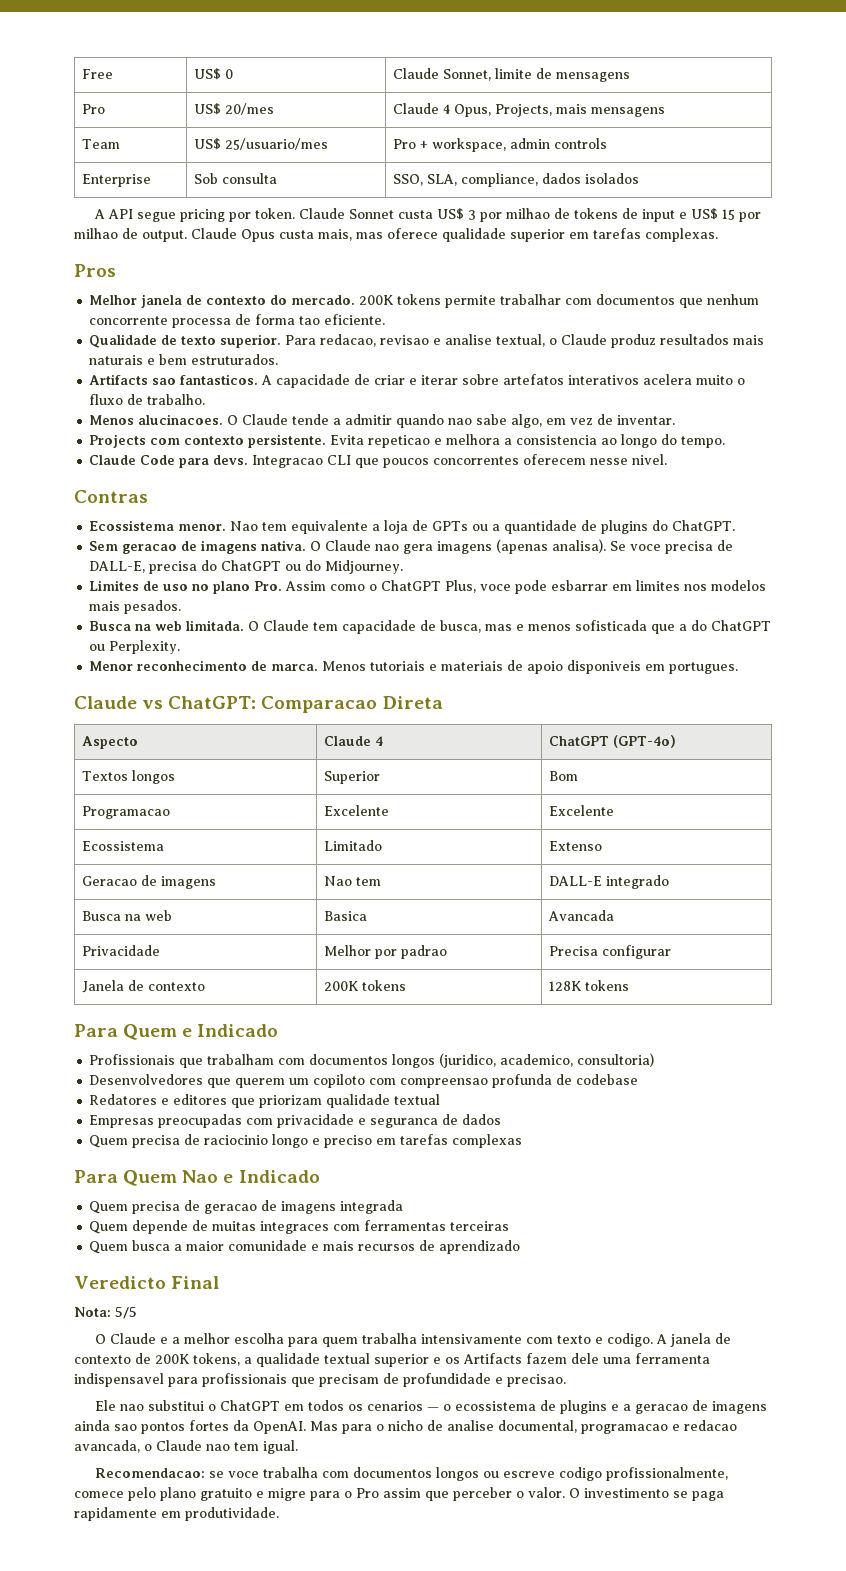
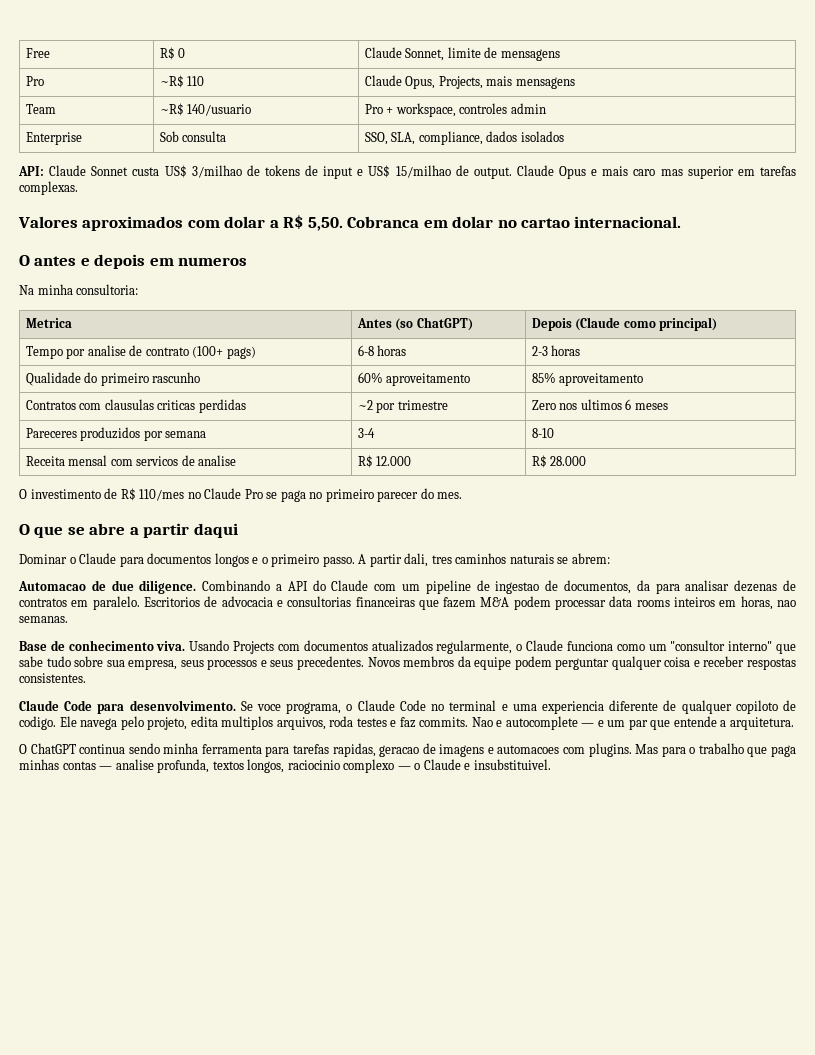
- Free | US$ 0 | Claude Sonnet, limite de mensagens
+ Free | R$ 0 | Claude Sonnet, limite de mensagens
- Pro | US$ 20/mes | Claude 4 Opus, Projects, mais mensagens
+ Pro | ~R$ 110 | Claude Opus, Projects, mais mensagens
- Team | US$ 25/usuario/mes | Pro + workspace, admin controls
+ Team | ~R$ 140/usuario | Pro + workspace, controles admin
- A API segue pricing por token. Claude Sonnet custa US$ 3 por milhao de tokens de input e US$ 15 por milhao de output.
+ API: Claude Sonnet custa US$ 3/milhao de tokens de input e US$ 15/milhao de output.
- Claude Opus custa mais, mas oferece qualidade superior em tarefas complexas.
+ Claude Opus e mais caro mas superior em tarefas complexas.
- Pros
- Melhor janela de contexto do mercado. 200K tokens permite trabalhar com documentos que nenhum concorrente processa de forma tao eficiente.
- Qualidade de texto superior. Para redacao, revisao e analise textual, o Claude produz resultados mais naturais e bem estruturados.
- Artifacts sao fantasticos. A capacidade de criar e iterar sobre artefatos interativos acelera muito o fluxo de trabalho.
- Menos alucinacoes. O Claude tende a admitir quando nao sabe algo, em vez de inventar.
- Projects com contexto persistente. Evita repeticao e melhora a consistencia ao longo do tempo.
- Claude Code para devs. Integracao CLI que poucos concorrentes oferecem nesse nivel.
- Contras
- Ecossistema menor. Nao tem equivalente a loja de GPTs ou a quantidade de plugins do ChatGPT.
- Sem geracao de imagens nativa. O Claude nao gera imagens (apenas analisa). Se voce precisa de DALL-E, precisa do ChatGPT ou do Midjourney.
- Limites de uso no plano Pro. Assim como o ChatGPT Plus, voce pode esbarrar em limites nos modelos mais pesados.
- Busca na web limitada. O Claude tem capacidade de busca, mas e menos sofisticada que a do ChatGPT ou Perplexity.
- Menor reconhecimento de marca. Menos tutoriais e materiais de apoio disponiveis em portugues.
- Claude vs ChatGPT: Comparacao Direta
- Aspecto | Claude 4 | ChatGPT (GPT-4o)
- Textos longos | Superior | Bom
- Programacao | Excelente | Excelente
- Ecossistema | Limitado | Extenso
- Geracao de imagens | Nao tem | DALL-E integrado
- Busca na web | Basica | Avancada
- Privacidade | Melhor por padrao | Precisa configurar
- Janela de contexto | 200K tokens | 128K tokens
- Para Quem e Indicado
- Profissionais que trabalham com documentos longos (juridico, academico, consultoria)
- Desenvolvedores que querem um copiloto com compreensao profunda de codebase
- Redatores e editores que priorizam qualidade textual
- Empresas preocupadas com privacidade e seguranca de dados
- Quem precisa de raciocinio longo e preciso em tarefas complexas
- Para Quem Nao e Indicado
- Quem precisa de geracao de imagens integrada
- Quem depende de muitas integraces com ferramentas terceiras
- Quem busca a maior comunidade e mais recursos de aprendizado
- Veredicto Final
- Nota: 5/5
- O Claude e a melhor escolha para quem trabalha intensivamente com texto e codigo. A janela de contexto de 200K tokens, a qualidade textual superior e os Artifacts fazem dele uma ferramenta indispensavel para profissionais que precisam de profundidade e precisao.
- Ele nao substitui o ChatGPT em todos os cenarios — o ecossistema de plugins e a geracao de imagens ainda sao pontos fortes da OpenAI. Mas para o nicho de analise documental, programacao e redacao avancada, o Claude nao tem igual.
- Recomendacao: se voce trabalha com documentos longos ou escreve codigo profissionalmente, comece pelo plano gratuito e migre para o Pro assim que perceber o valor. O investimento se paga rapidamente em produtividade.
+ Valores aproximados com dolar a R$ 5,50. Cobranca em dolar no cartao internacional.
+ O antes e depois em numeros
+ Na minha consultoria:
+ Metrica | Antes (so ChatGPT) | Depois (Claude como principal)
+ Tempo por analise de contrato (100+ pags) | 6-8 horas | 2-3 horas
+ Qualidade do primeiro rascunho | 60% aproveitamento | 85% aproveitamento
+ Contratos com clausulas criticas perdidas | ~2 por trimestre | Zero nos ultimos 6 meses
+ Pareceres produzidos por semana | 3-4 | 8-10
+ Receita mensal com servicos de analise | R$ 12.000 | R$ 28.000
+ O investimento de R$ 110/mes no Claude Pro se paga no primeiro parecer do mes.
+ O que se abre a partir daqui
+ Dominar o Claude para documentos longos e o primeiro passo. A partir dali, tres caminhos naturais se abrem:
+ Automacao de due diligence. Combinando a API do Claude com um pipeline de ingestao de documentos, da para analisar dezenas de contratos em paralelo. Escritorios de advocacia e consultorias financeiras que fazem M&A podem processar data rooms inteiros em horas, nao semanas.
+ Base de conhecimento viva. Usando Projects com documentos atualizados regularmente, o Claude funciona como um "consultor interno" que sabe tudo sobre sua empresa, seus processos e seus precedentes. Novos membros da equipe podem perguntar qualquer coisa e receber respostas consistentes.
+ Claude Code para desenvolvimento. Se voce programa, o Claude Code no terminal e uma experiencia diferente de qualquer copiloto de codigo. Ele navega pelo projeto, edita multiplos arquivos, roda testes e faz commits. Nao e autocomplete — e um par que entende a arquitetura.
+ O ChatGPT continua sendo minha ferramenta para tarefas rapidas, geracao de imagens e automacoes com plugins. Mas para o trabalho que paga minhas contas — analise profunda, textos longos, raciocinio complexo — o Claude e insubstituivel.

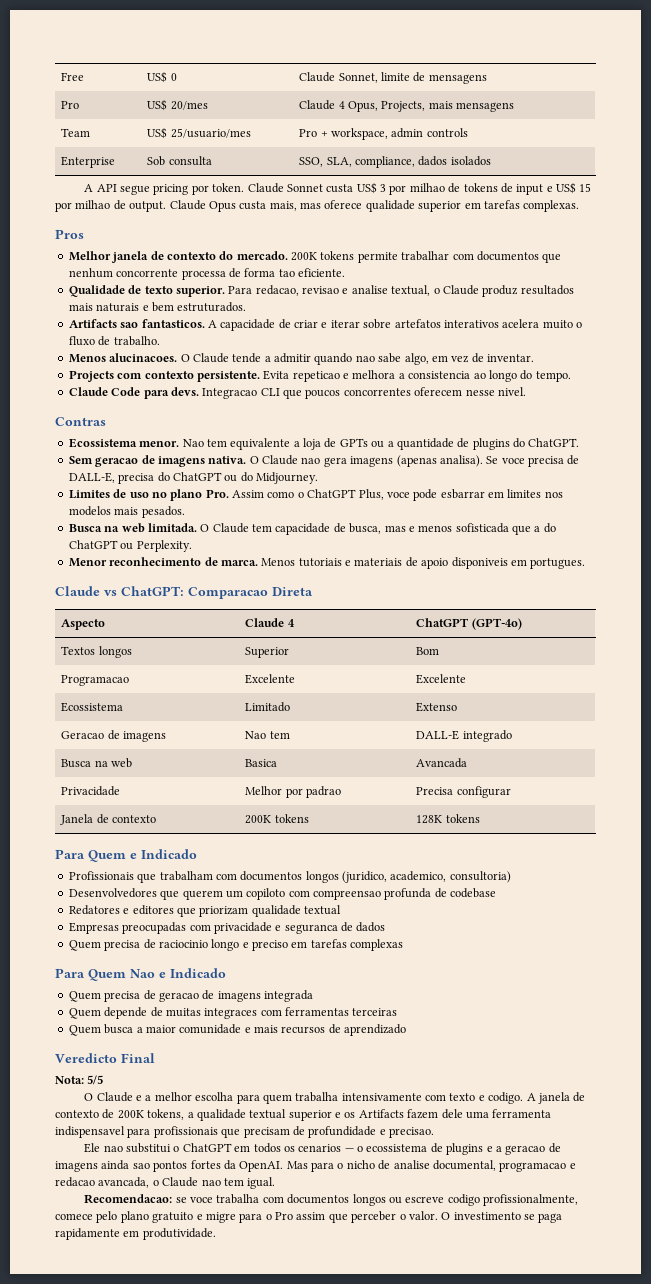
- Free | R$ 0 | Claude Sonnet, limite de mensagens
+ Free | US$ 0 | Claude Sonnet, limite de mensagens
- Pro | ~R$ 110 | Claude Opus, Projects, mais mensagens
+ Pro | US$ 20/mes | Claude 4 Opus, Projects, mais mensagens
- Team | ~R$ 140/usuario | Pro + workspace, controles admin
+ Team | US$ 25/usuario/mes | Pro + workspace, admin controls
- API: Claude Sonnet custa US$ 3/milhao de tokens de input e US$ 15/milhao de output.
+ A API segue pricing por token. Claude Sonnet custa US$ 3 por milhao de tokens de input e US$ 15 por milhao de output.
- Claude Opus e mais caro mas superior em tarefas complexas.
+ Claude Opus custa mais, mas oferece qualidade superior em tarefas complexas.
- Valores aproximados com dolar a R$ 5,50. Cobranca em dolar no cartao internacional.
- O antes e depois em numeros
- Na minha consultoria:
- Metrica | Antes (so ChatGPT) | Depois (Claude como principal)
- Tempo por analise de contrato (100+ pags) | 6-8 horas | 2-3 horas
- Qualidade do primeiro rascunho | 60% aproveitamento | 85% aproveitamento
- Contratos com clausulas criticas perdidas | ~2 por trimestre | Zero nos ultimos 6 meses
- Pareceres produzidos por semana | 3-4 | 8-10
- Receita mensal com servicos de analise | R$ 12.000 | R$ 28.000
- O investimento de R$ 110/mes no Claude Pro se paga no primeiro parecer do mes.
- O que se abre a partir daqui
- Dominar o Claude para documentos longos e o primeiro passo. A partir dali, tres caminhos naturais se abrem:
- Automacao de due diligence. Combinando a API do Claude com um pipeline de ingestao de documentos, da para analisar dezenas de contratos em paralelo. Escritorios de advocacia e consultorias financeiras que fazem M&A podem processar data rooms inteiros em horas, nao semanas.
- Base de conhecimento viva. Usando Projects com documentos atualizados regularmente, o Claude funciona como um "consultor interno" que sabe tudo sobre sua empresa, seus processos e seus precedentes. Novos membros da equipe podem perguntar qualquer coisa e receber respostas consistentes.
- Claude Code para desenvolvimento. Se voce programa, o Claude Code no terminal e uma experiencia diferente de qualquer copiloto de codigo. Ele navega pelo projeto, edita multiplos arquivos, roda testes e faz commits. Nao e autocomplete — e um par que entende a arquitetura.
- O ChatGPT continua sendo minha ferramenta para tarefas rapidas, geracao de imagens e automacoes com plugins. Mas para o trabalho que paga minhas contas — analise profunda, textos longos, raciocinio complexo — o Claude e insubstituivel.
+ Pros
+ Melhor janela de contexto do mercado. 200K tokens permite trabalhar com documentos que nenhum concorrente processa de forma tao eficiente.
+ Qualidade de texto superior. Para redacao, revisao e analise textual, o Claude produz resultados mais naturais e bem estruturados.
+ Artifacts sao fantasticos. A capacidade de criar e iterar sobre artefatos interativos acelera muito o fluxo de trabalho.
+ Menos alucinacoes. O Claude tende a admitir quando nao sabe algo, em vez de inventar.
+ Projects com contexto persistente. Evita repeticao e melhora a consistencia ao longo do tempo.
+ Claude Code para devs. Integracao CLI que poucos concorrentes oferecem nesse nivel.
+ Contras
+ Ecossistema menor. Nao tem equivalente a loja de GPTs ou a quantidade de plugins do ChatGPT.
+ Sem geracao de imagens nativa. O Claude nao gera imagens (apenas analisa). Se voce precisa de DALL-E, precisa do ChatGPT ou do Midjourney.
+ Limites de uso no plano Pro. Assim como o ChatGPT Plus, voce pode esbarrar em limites nos modelos mais pesados.
+ Busca na web limitada. O Claude tem capacidade de busca, mas e menos sofisticada que a do ChatGPT ou Perplexity.
+ Menor reconhecimento de marca. Menos tutoriais e materiais de apoio disponiveis em portugues.
+ Claude vs ChatGPT: Comparacao Direta
+ Aspecto | Claude 4 | ChatGPT (GPT-4o)
+ Textos longos | Superior | Bom
+ Programacao | Excelente | Excelente
+ Ecossistema | Limitado | Extenso
+ Geracao de imagens | Nao tem | DALL-E integrado
+ Busca na web | Basica | Avancada
+ Privacidade | Melhor por padrao | Precisa configurar
+ Janela de contexto | 200K tokens | 128K tokens
+ Para Quem e Indicado
+ Profissionais que trabalham com documentos longos (juridico, academico, consultoria)
+ Desenvolvedores que querem um copiloto com compreensao profunda de codebase
+ Redatores e editores que priorizam qualidade textual
+ Empresas preocupadas com privacidade e seguranca de dados
+ Quem precisa de raciocinio longo e preciso em tarefas complexas
+ Para Quem Nao e Indicado
+ Quem precisa de geracao de imagens integrada
+ Quem depende de muitas integraces com ferramentas terceiras
+ Quem busca a maior comunidade e mais recursos de aprendizado
+ Veredicto Final
+ Nota: 5/5
+ O Claude e a melhor escolha para quem trabalha intensivamente com texto e codigo. A janela de contexto de 200K tokens, a qualidade textual superior e os Artifacts fazem dele uma ferramenta indispensavel para profissionais que precisam de profundidade e precisao.
+ Ele nao substitui o ChatGPT em todos os cenarios — o ecossistema de plugins e a geracao de imagens ainda sao pontos fortes da OpenAI. Mas para o nicho de analise documental, programacao e redacao avancada, o Claude nao tem igual.
+ Recomendacao: se voce trabalha com documentos longos ou escreve codigo profissionalmente, comece pelo plano gratuito e migre para o Pro assim que perceber o valor. O investimento se paga rapidamente em produtividade.

